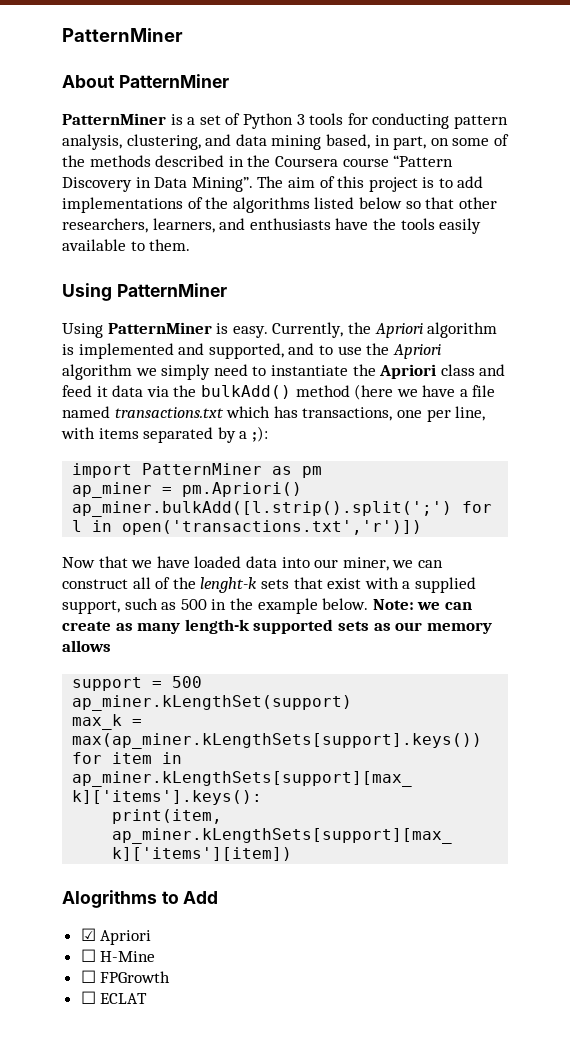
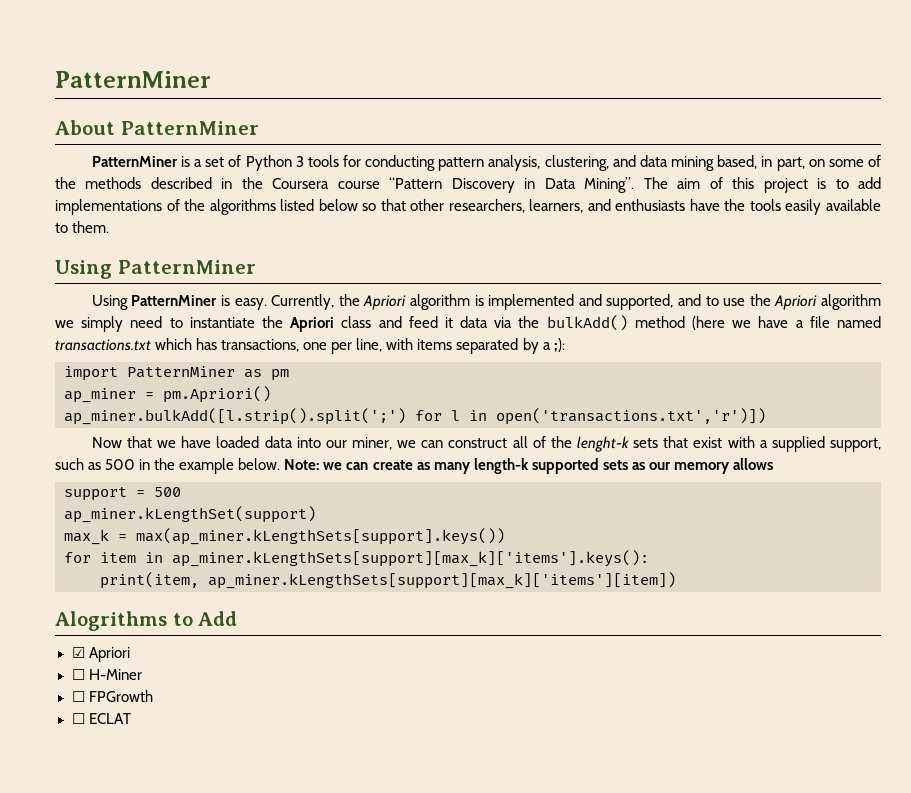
- ☐ H-Mine
+ ☐ H-Miner

